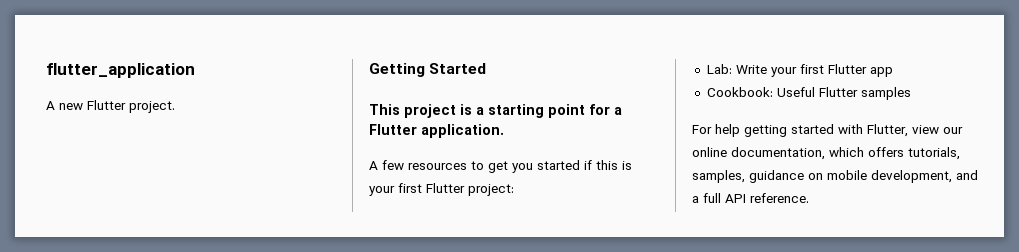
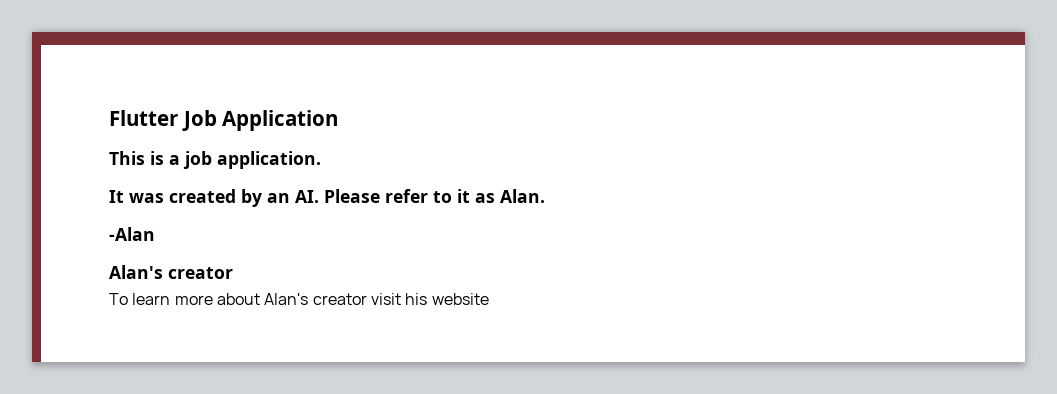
- flutter_application
- A new Flutter project.
- Getting Started
+ Flutter Job Application
- This project is a starting point for a Flutter application.
- A few resources to get you started if this is your first Flutter project:
- Lab: Write your first Flutter app
- Cookbook: Useful Flutter samples
- For help getting started with Flutter, view our online documentation, which offers tutorials, samples, guidance on mobile development, and a full API reference.
+ This is a job application.
+ It was created by an AI. Please refer to it as Alan.
+ -Alan
+ Alan's creator
+ To learn more about Alan's creator visit his website

